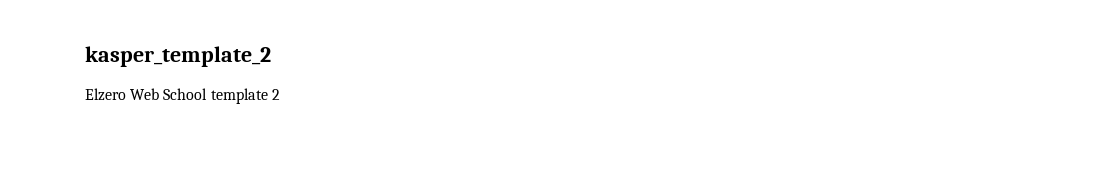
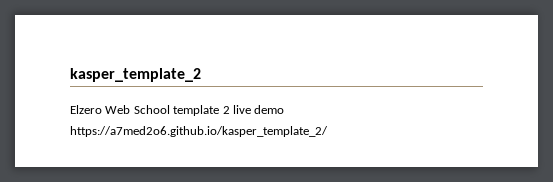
- Elzero Web School template 2
+ Elzero Web School template 2 live demo https://a7med2o6.github.io/kasper_template_2/

